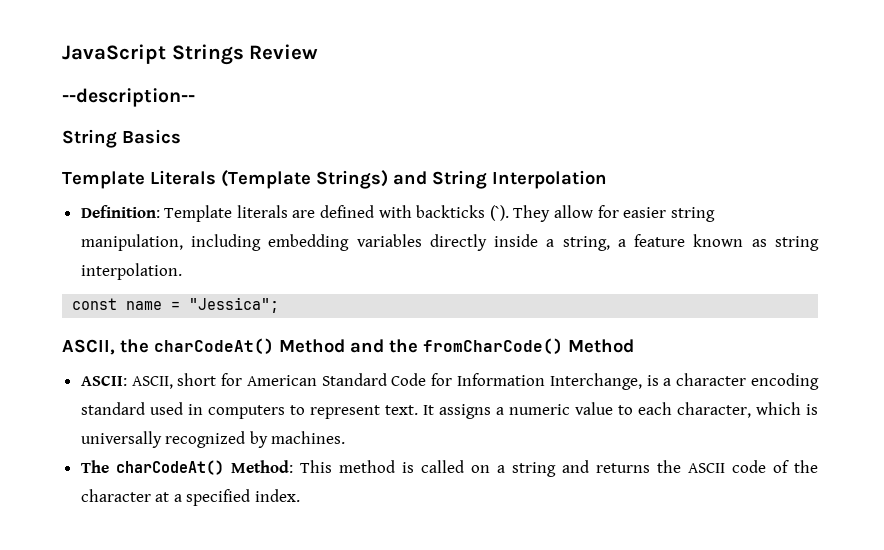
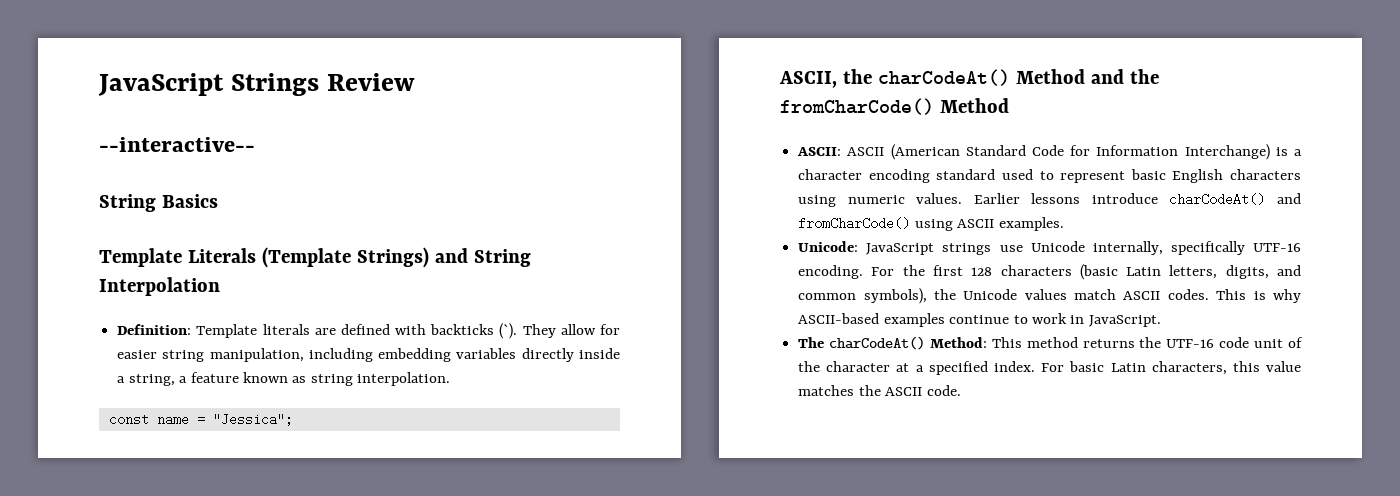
- --description--
+ --interactive--
- ASCII: ASCII, short for American Standard Code for Information Interchange, is a character encoding standard used in computers to represent text. It assigns a numeric value to each character, which is universally recognized by machines.
+ ASCII: ASCII (American Standard Code for Information Interchange) is a character encoding standard used to represent basic English characters using numeric values. Earlier lessons introduce charCodeAt() and fromCharCode() using ASCII examples.
+ Unicode: JavaScript strings use Unicode internally, specifically UTF-16 encoding. For the first 128 characters (basic Latin letters, digits, and common symbols), the Unicode values match ASCII codes. This is why ASCII-based examples continue to work in JavaScript.
- The charCodeAt() Method: This method is called on a string and returns the ASCII code of the character at a specified index.
+ The charCodeAt() Method: This method returns the UTF-16 code unit of the character at a specified index.
+ For basic Latin characters, this value matches the ASCII code.

